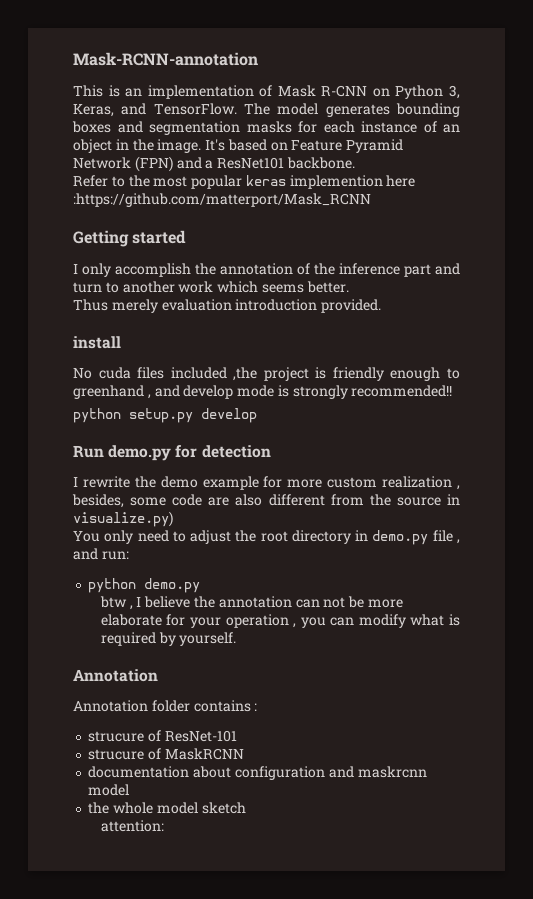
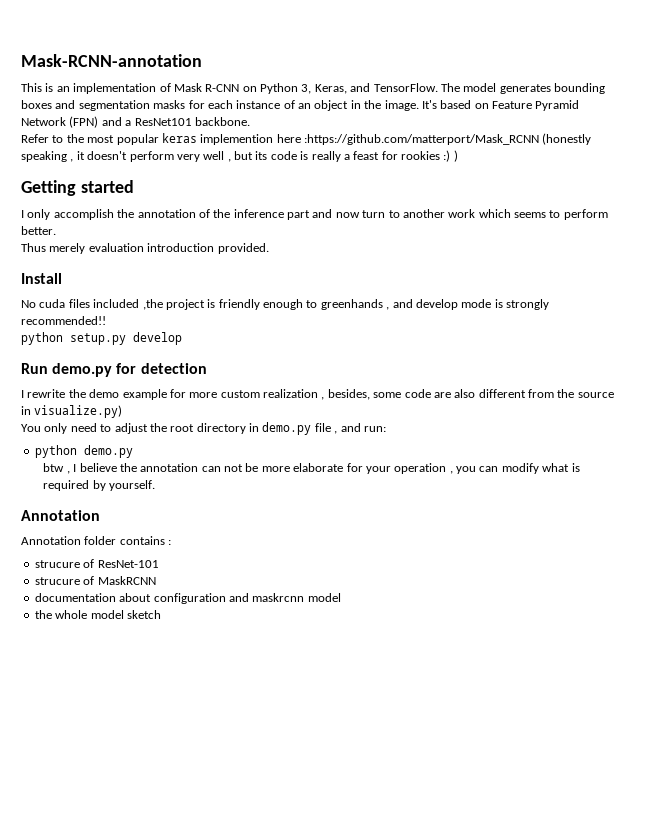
- Refer to the most popular keras implemention here :https://github.com/matterport/Mask_RCNN
+ Refer to the most popular keras implemention here :https://github.com/matterport/Mask_RCNN (honestly speaking , it doesn't perform very well , but its code is really a feast for rookies :) )
- I only accomplish the annotation of the inference part and turn to another work which seems better.
+ I only accomplish the annotation of the inference part and now turn to another work which seems to perform better.
- install
+ Install
- No cuda files included ,the project is friendly enough to greenhand , and develop mode is strongly recommended!!
+ No cuda files included ,the project is friendly enough to greenhands , and develop mode is strongly recommended!!
- attention:

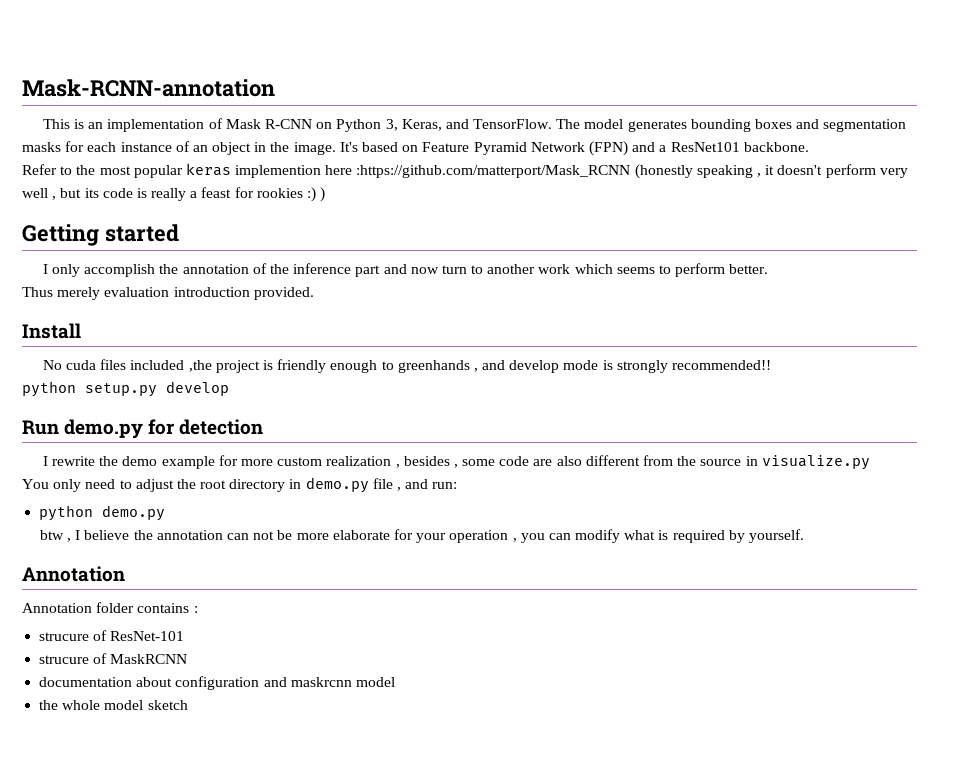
- I rewrite the demo example for more custom realization , besides, some code are also different from the source in visualize.py)
+ I rewrite the demo example for more custom realization , besides , some code are also different from the source in visualize.py

